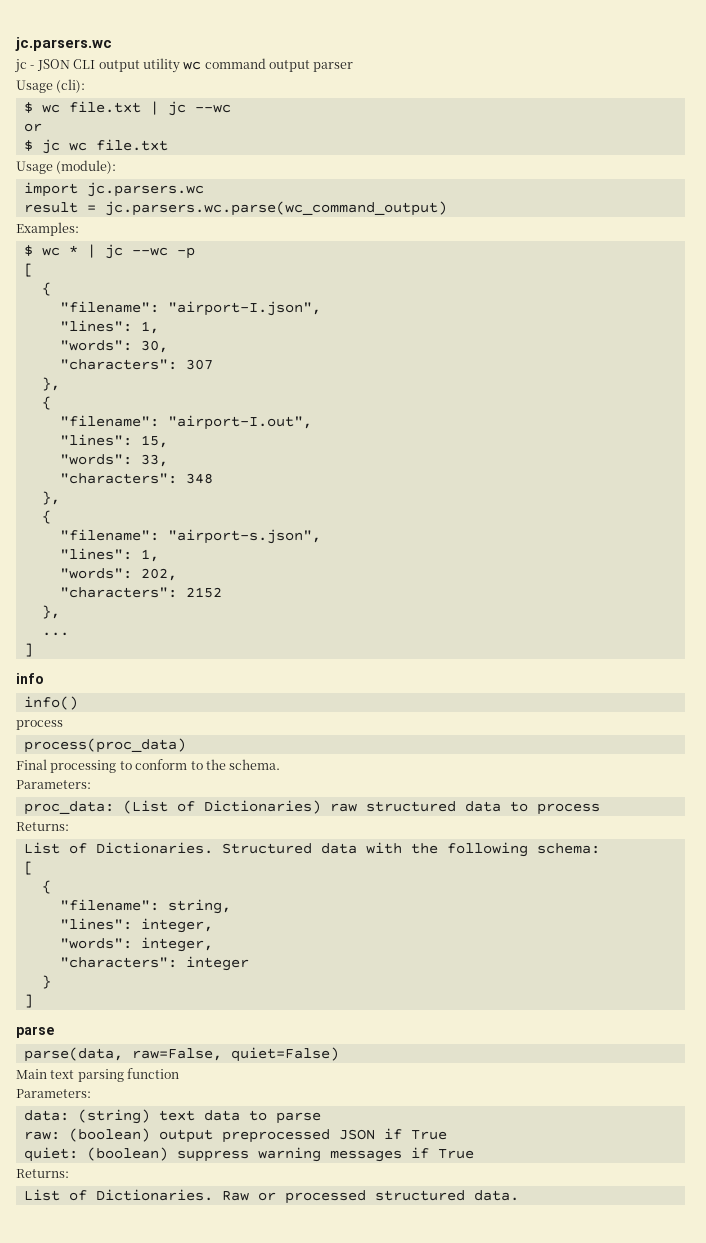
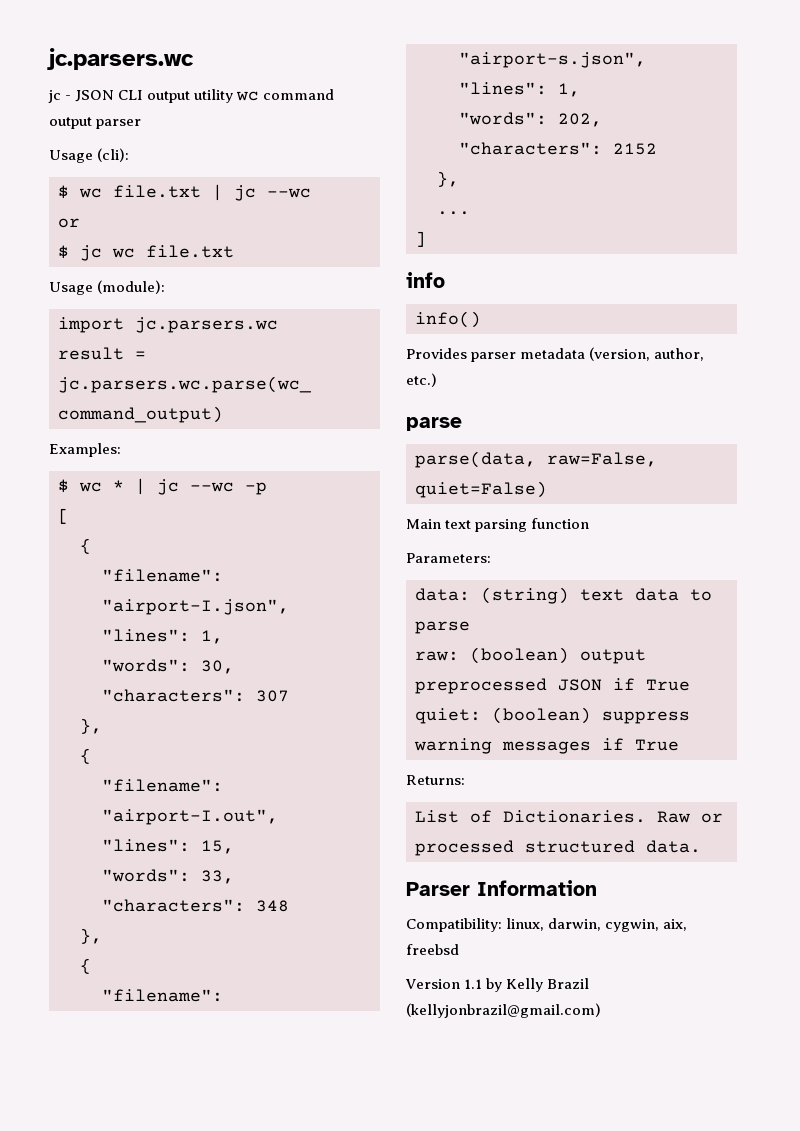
  info()
- process
- process(proc_data)
- Final processing to conform to the schema.
- Parameters:
- proc_data: (List of Dictionaries) raw structured data to process
- Returns:
- List of Dictionaries. Structured data with the following schema:
- [
- {
- "filename": string,
- "lines": integer,
- "words": integer,
- "characters": integer
- }
- ]
+ Provides parser metadata (version, author, etc.)
+ Parser Information
+ Compatibility: linux, darwin, cygwin, aix, freebsd
+ Version 1.1 by Kelly Brazil (kellyjonbrazil@gmail.com)

